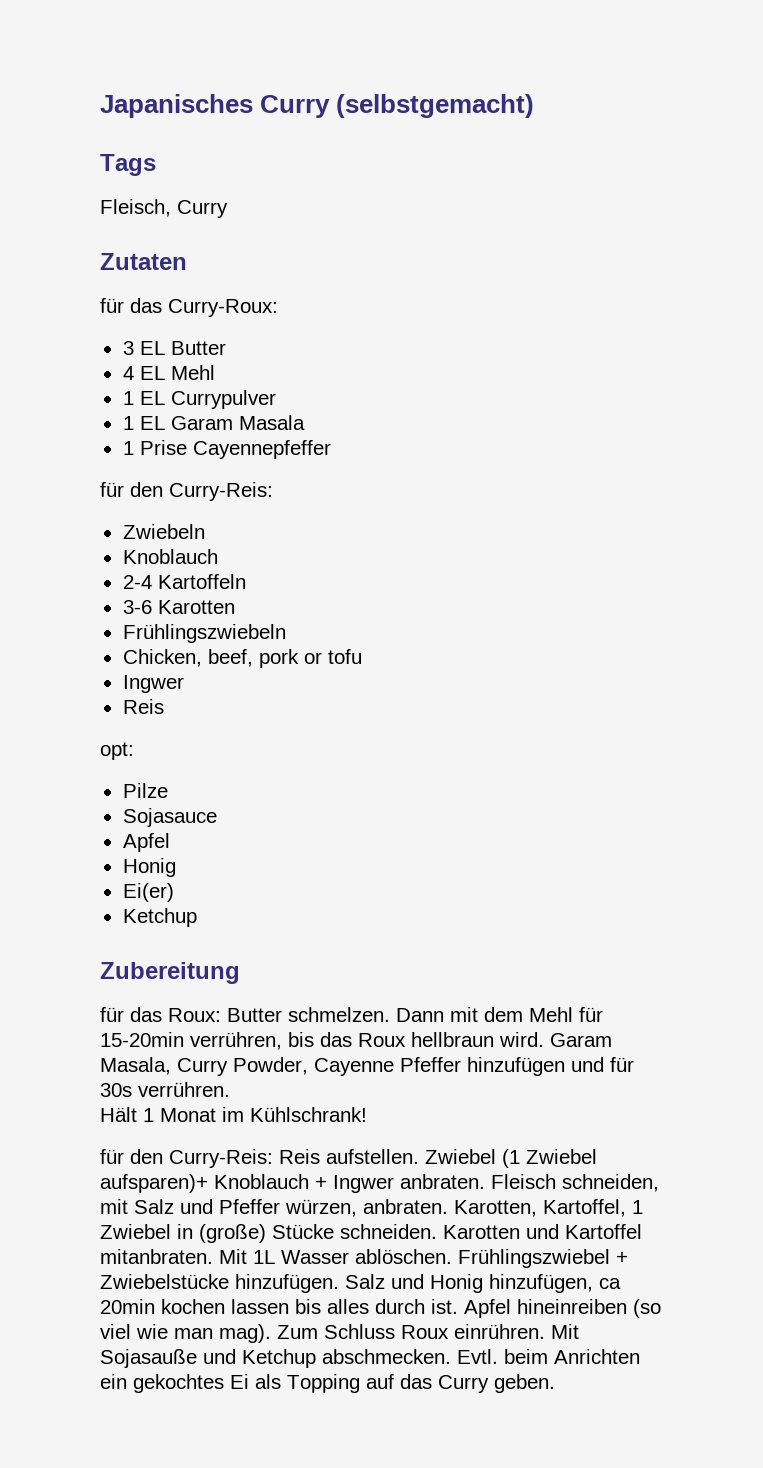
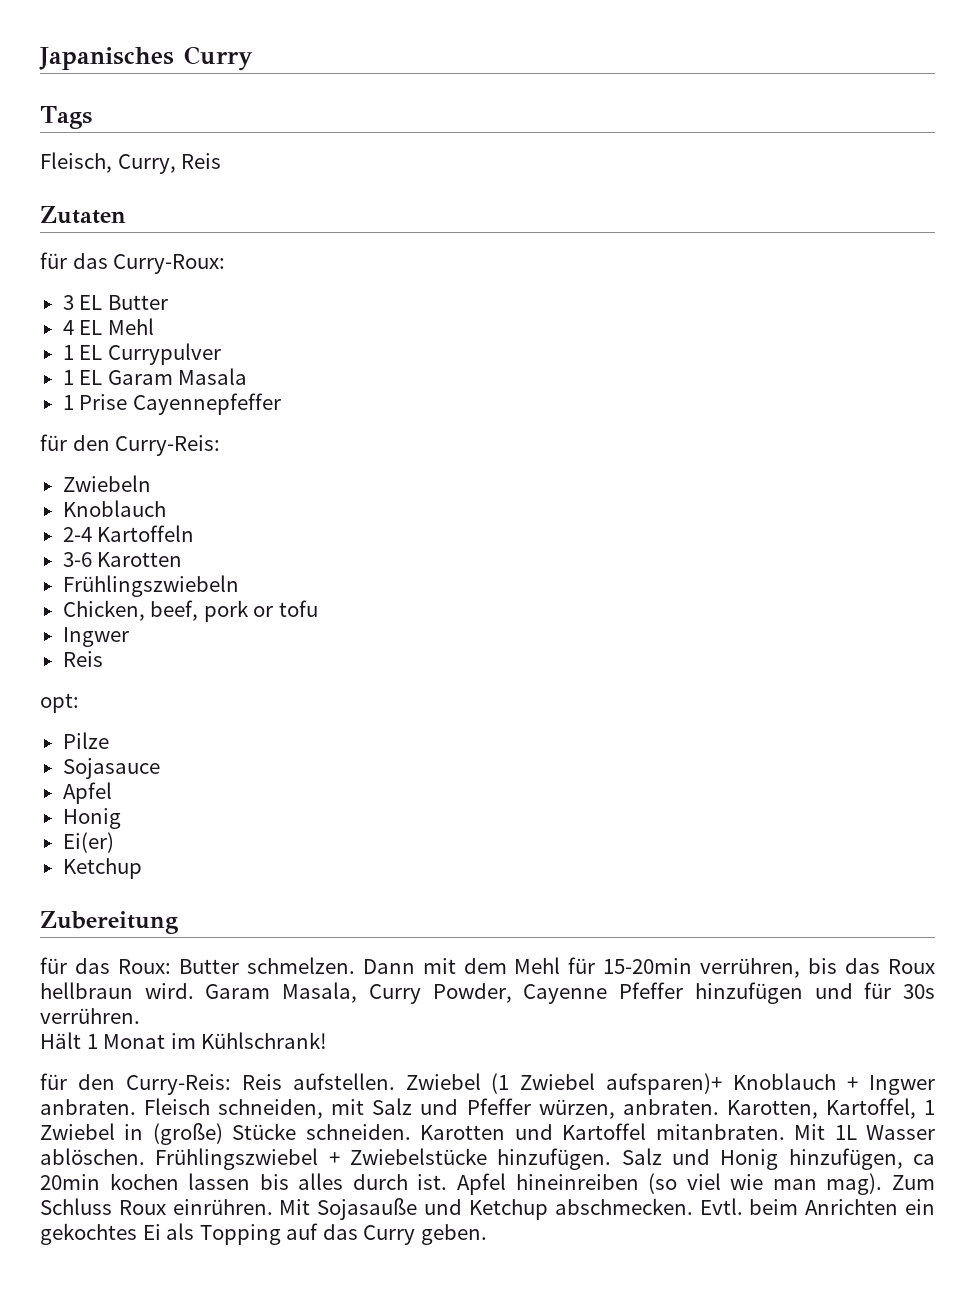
- Japanisches Curry (selbstgemacht)
+ Japanisches Curry
- Fleisch, Curry
+ Fleisch, Curry, Reis

